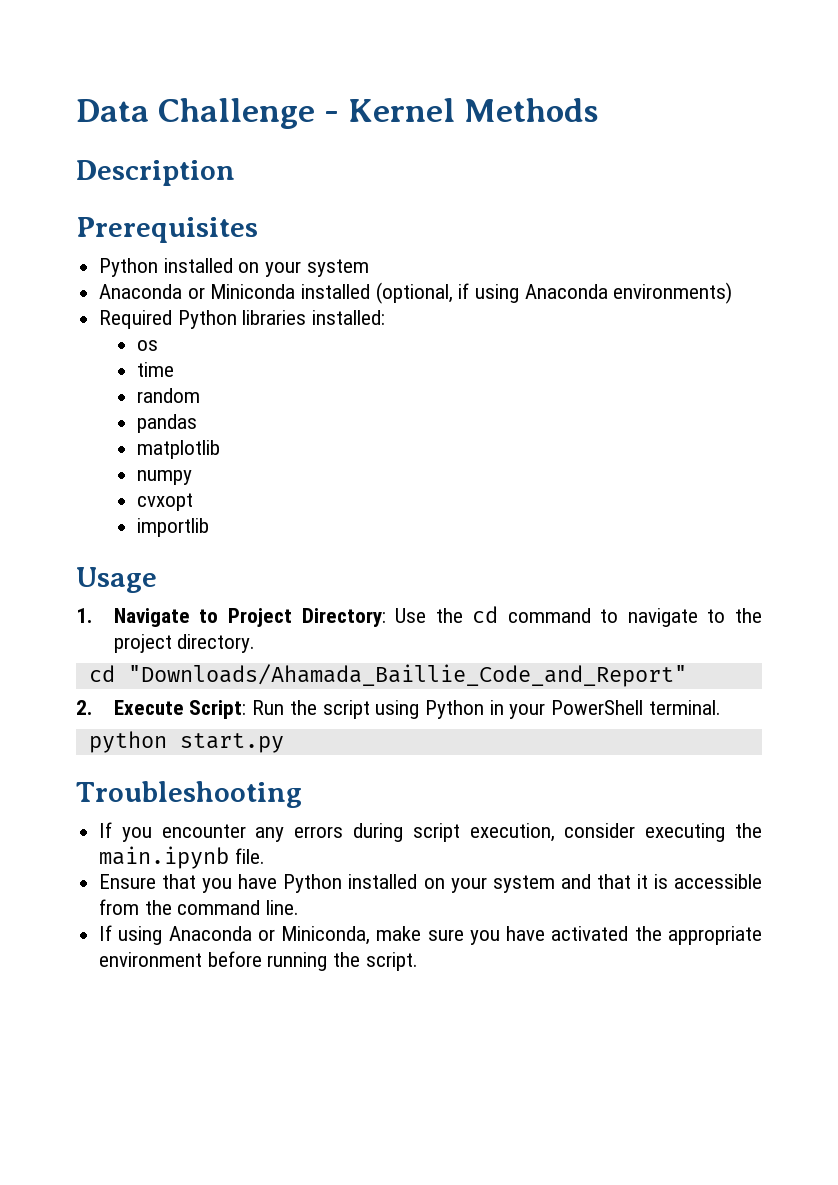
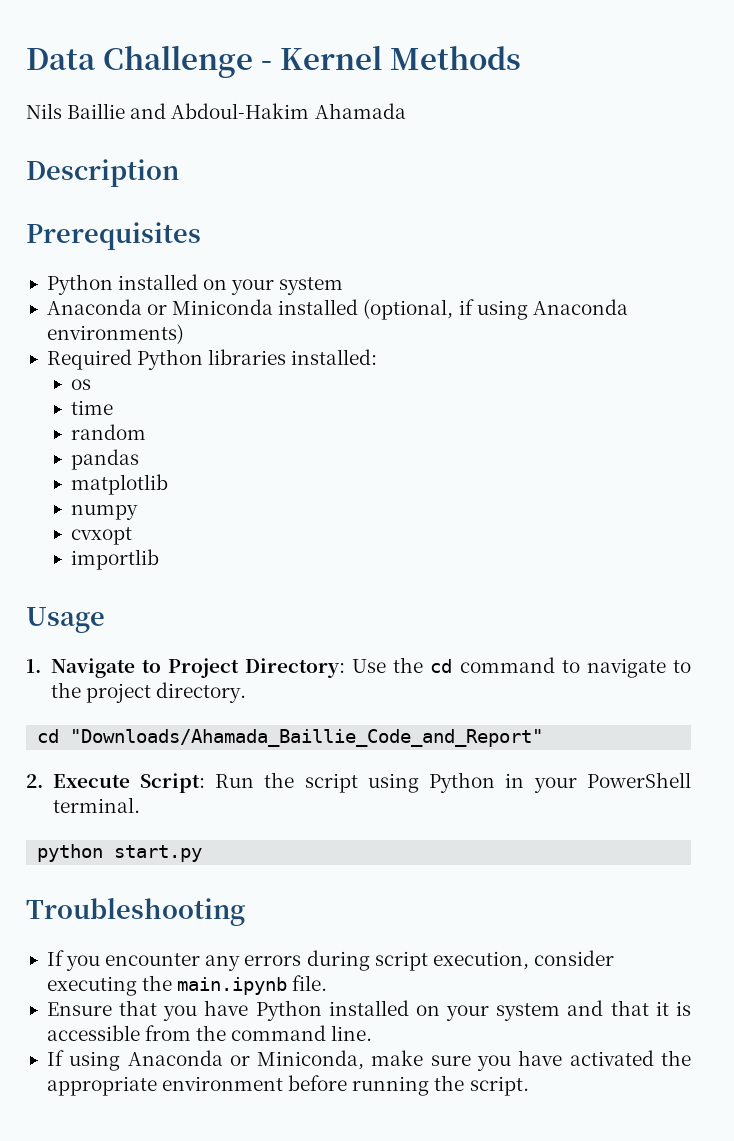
+ Nils Baillie and Abdoul-Hakim Ahamada

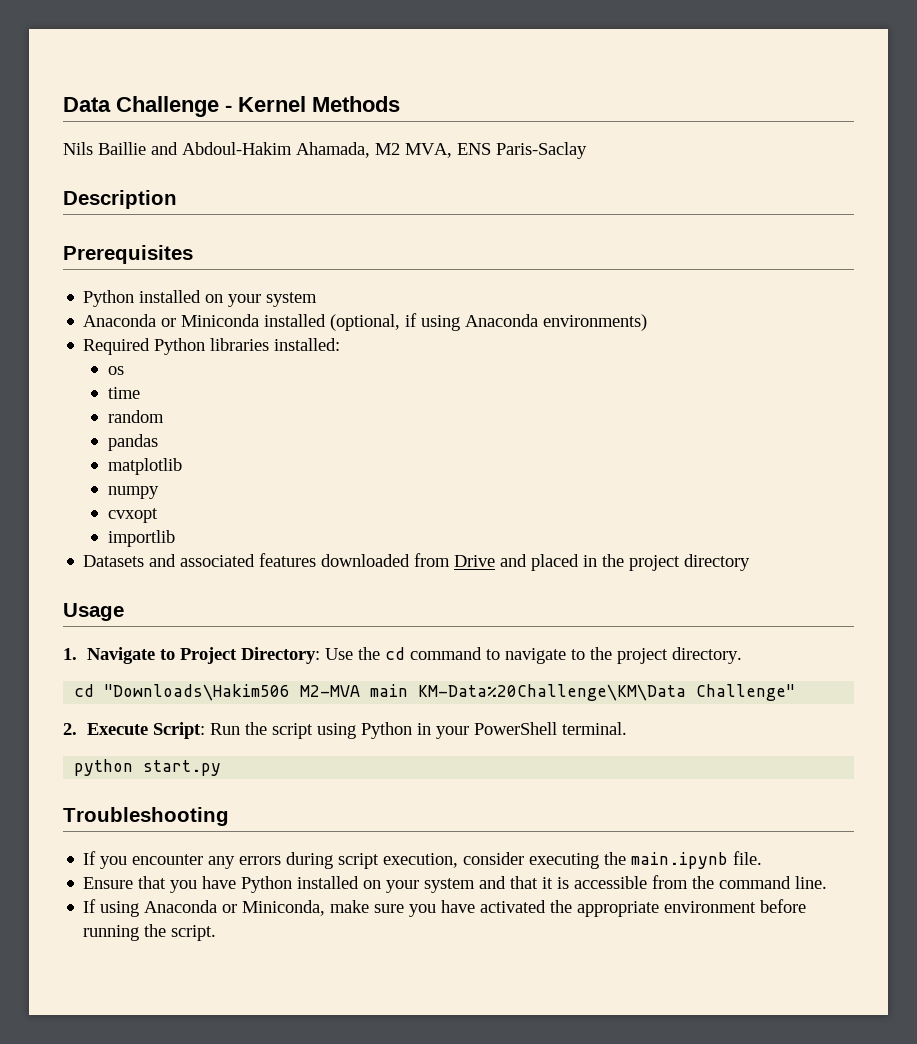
- Nils Baillie and Abdoul-Hakim Ahamada
+ Nils Baillie and Abdoul-Hakim Ahamada, M2 MVA, ENS Paris-Saclay
+ Datasets and associated features downloaded from Drive and placed in the project directory
- cd "Downloads/Ahamada_Baillie_Code_and_Report"
+ cd "Downloads\Hakim506 M2-MVA main KM-Data%20Challenge\KM\Data Challenge"

